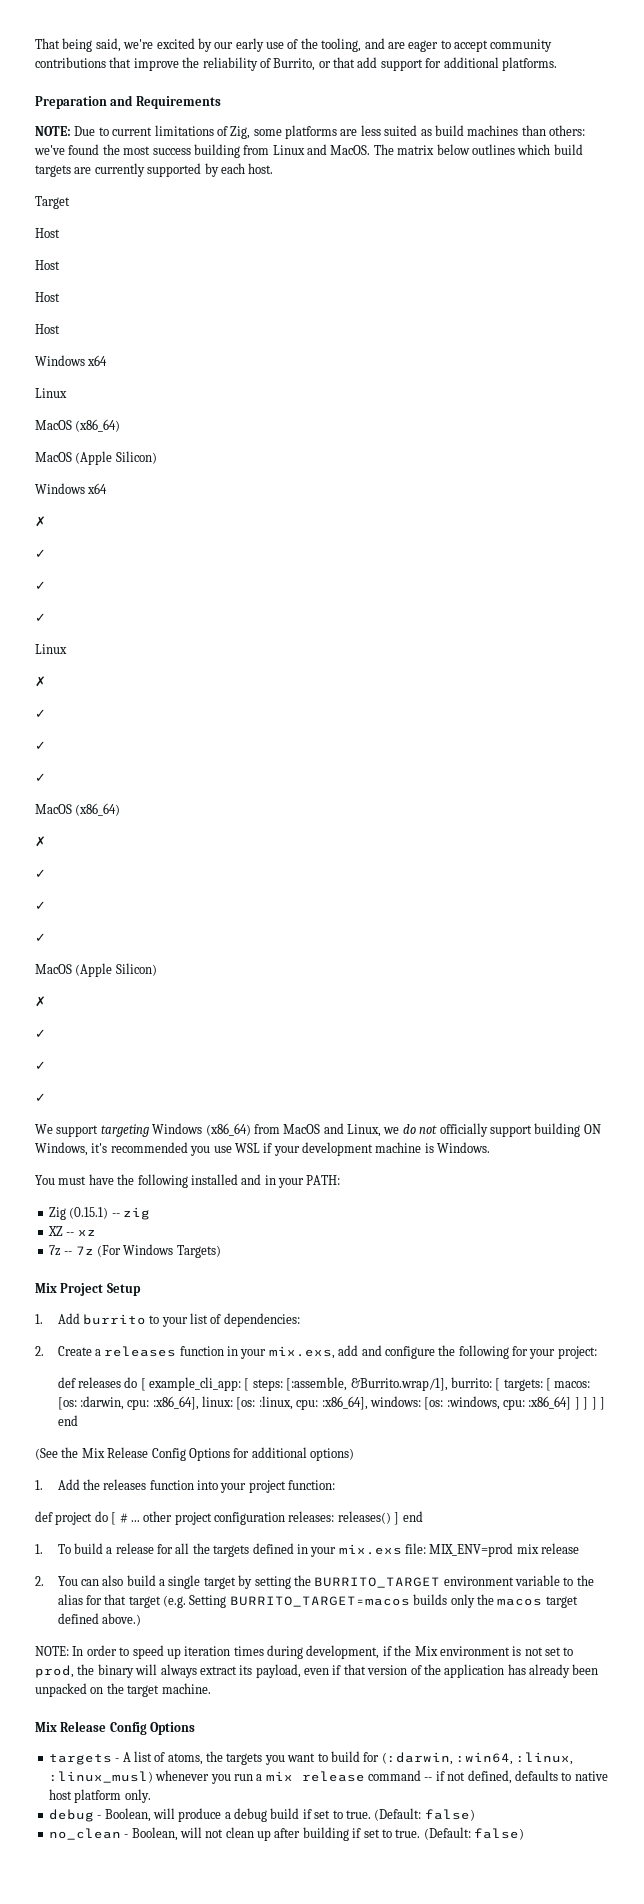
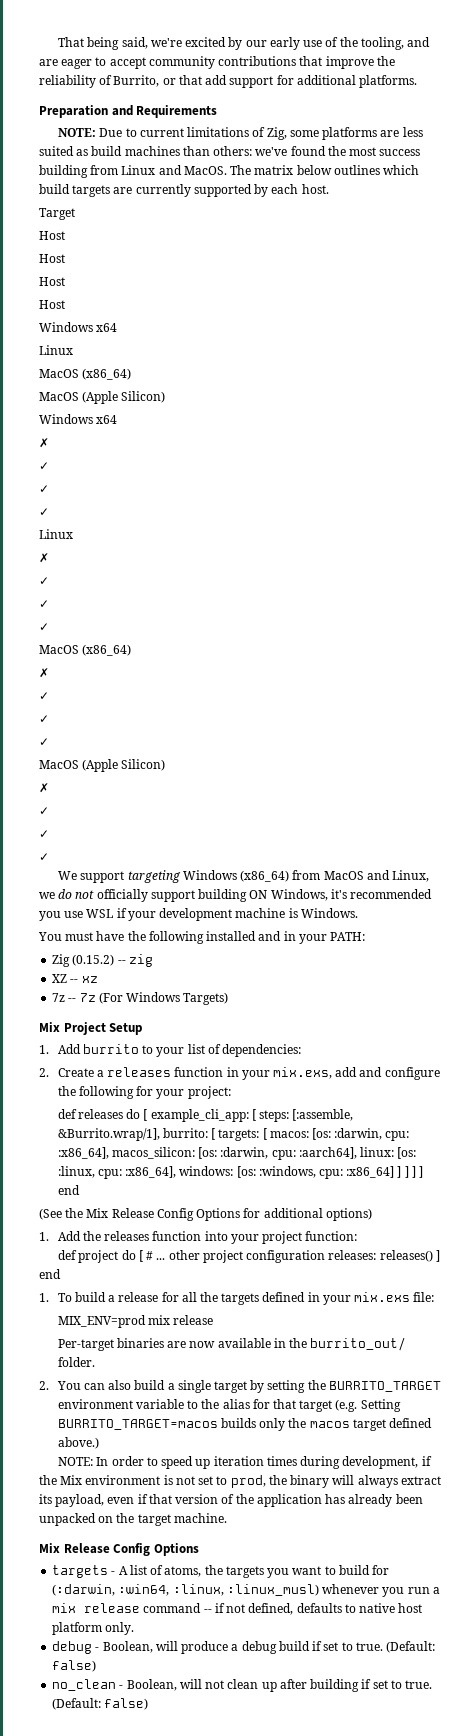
- Zig (0.15.1) -- zig
+ Zig (0.15.2) -- zig
- def releases do [ example_cli_app: [ steps: [:assemble, &Burrito.wrap/1], burrito: [ targets: [ macos: [os: :darwin, cpu: :x86_64], linux: [os: :linux, cpu: :x86_64], windows: [os: :windows, cpu: :x86_64] ] ] ] ] end
+ def releases do [ example_cli_app: [ steps: [:assemble, &Burrito.wrap/1], burrito: [ targets: [ macos: [os: :darwin, cpu: :x86_64], macos_silicon: [os: :darwin, cpu: :aarch64], linux: [os: :linux, cpu: :x86_64], windows: [os: :windows, cpu: :x86_64] ] ] ] ] end
- 1. To build a release for all the targets defined in your mix.exs file: MIX_ENV=prod mix release
+ 1. To build a release for all the targets defined in your mix.exs file:
+ MIX_ENV=prod mix release
+ Per-target binaries are now available in the burrito_out/ folder.

